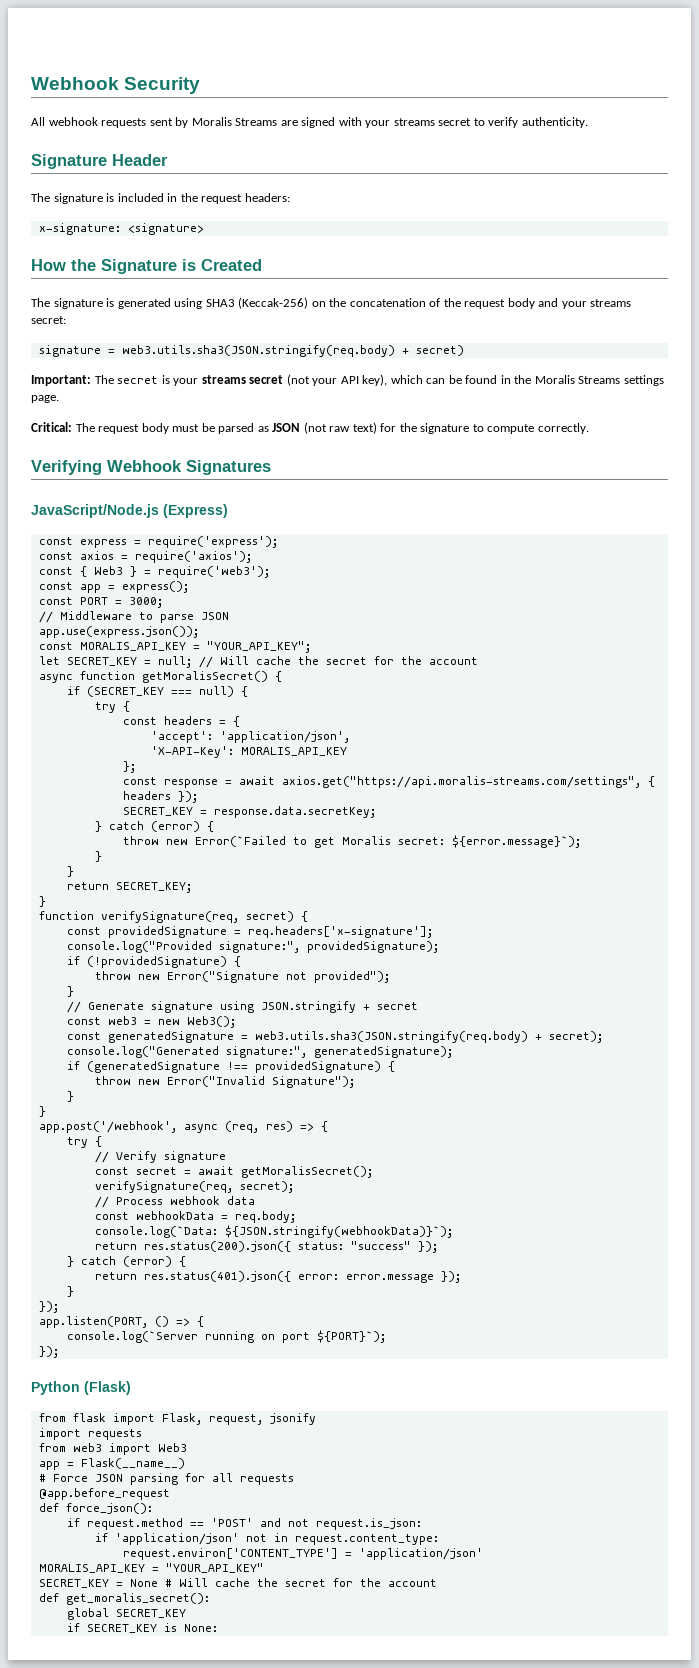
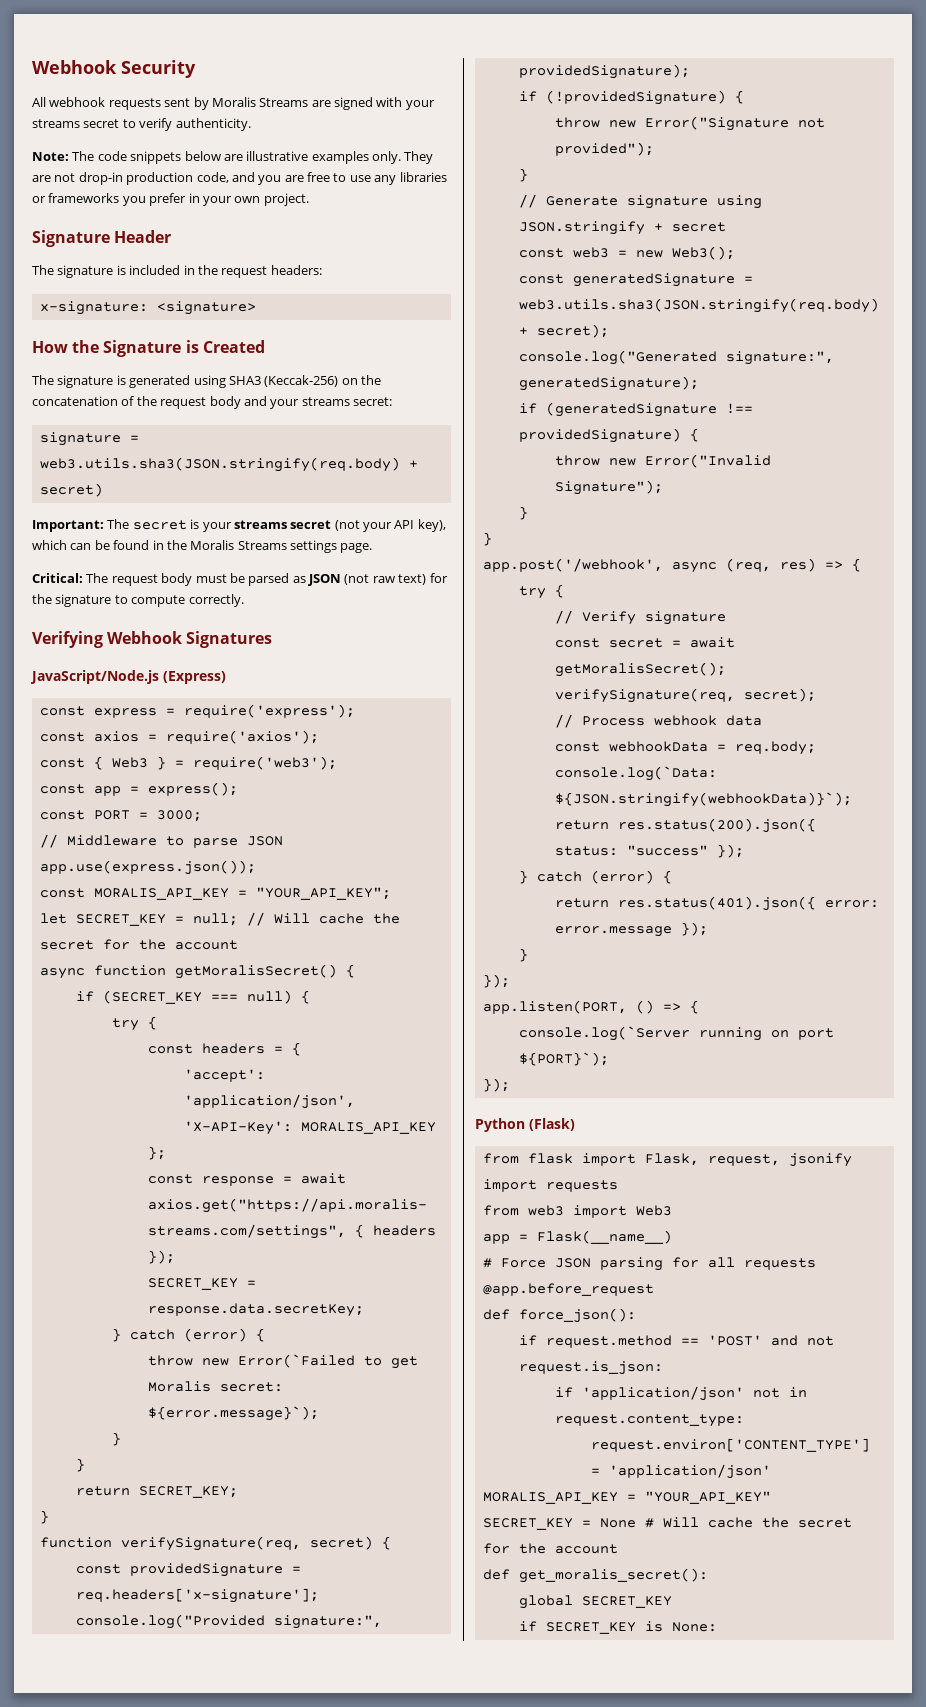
+ Note: The code snippets below are illustrative examples only. They are not drop-in production code, and you are free to use any libraries or frameworks you prefer in your own project.

